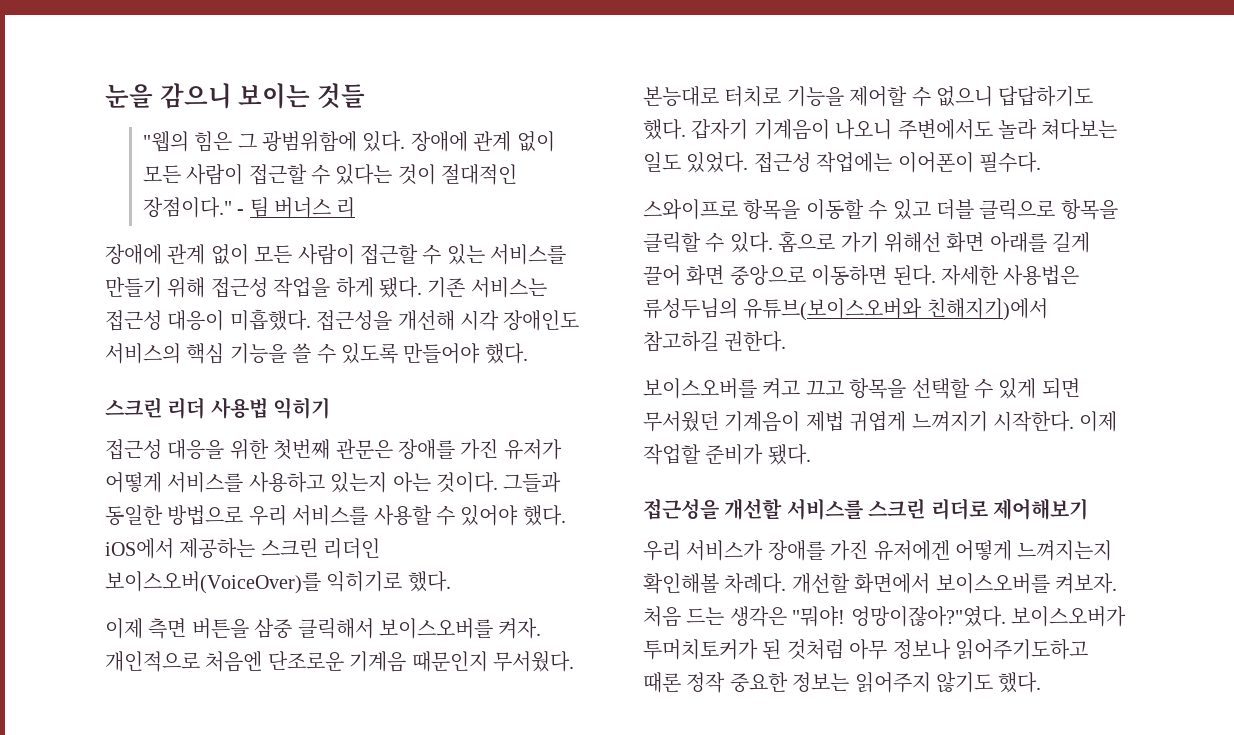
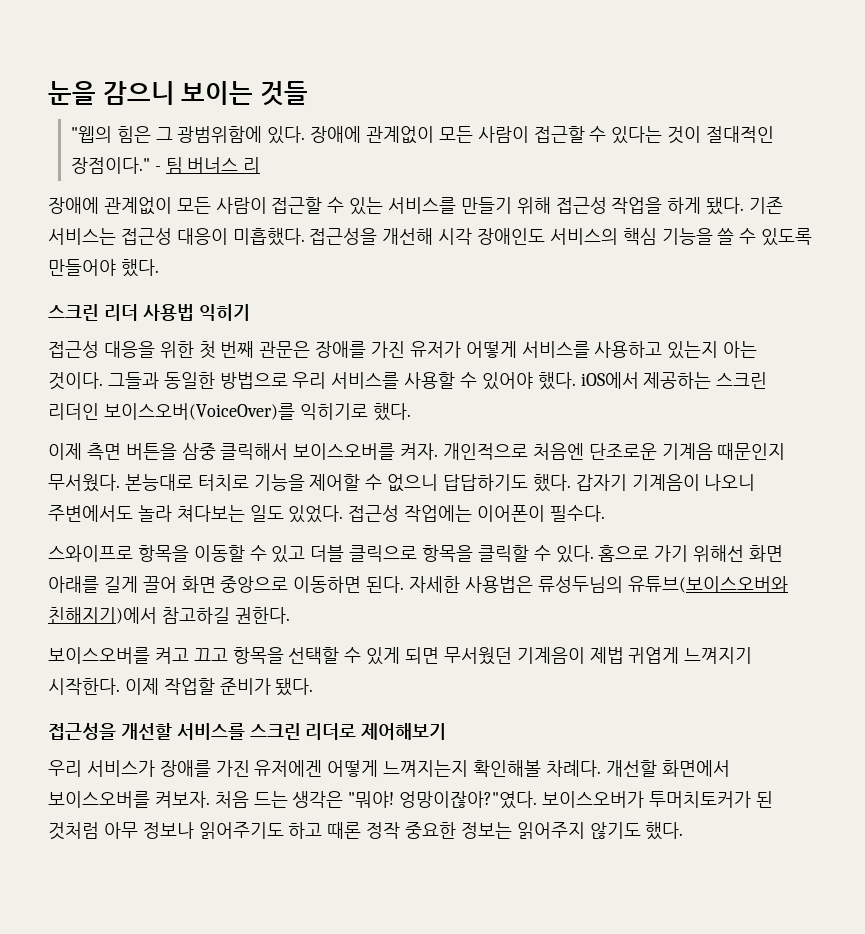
- 장애에 관계 없이 모든 사람이 접근할 수 있다는 것이 절대적인 장점이다."
+ 장애에 관계없이 모든 사람이 접근할 수 있다는 것이 절대적인 장점이다."
- 장애에 관계 없이 모든 사람이 접근할 수 있는 서비스를 만들기 위해 접근성 작업을 하게 됐다.
+ 장애에 관계없이 모든 사람이 접근할 수 있는 서비스를 만들기 위해 접근성 작업을 하게 됐다.
- 접근성 대응을 위한 첫번째 관문은 장애를 가진 유저가 어떻게 서비스를 사용하고 있는지 아는 것이다.
+ 접근성 대응을 위한 첫 번째 관문은 장애를 가진 유저가 어떻게 서비스를 사용하고 있는지 아는 것이다.
- 보이스오버가 투머치토커가 된 것처럼 아무 정보나 읽어주기도하고 때론 정작 중요한 정보는 읽어주지 않기도 했다.
+ 보이스오버가 투머치토커가 된 것처럼 아무 정보나 읽어주기도 하고 때론 정작 중요한 정보는 읽어주지 않기도 했다.

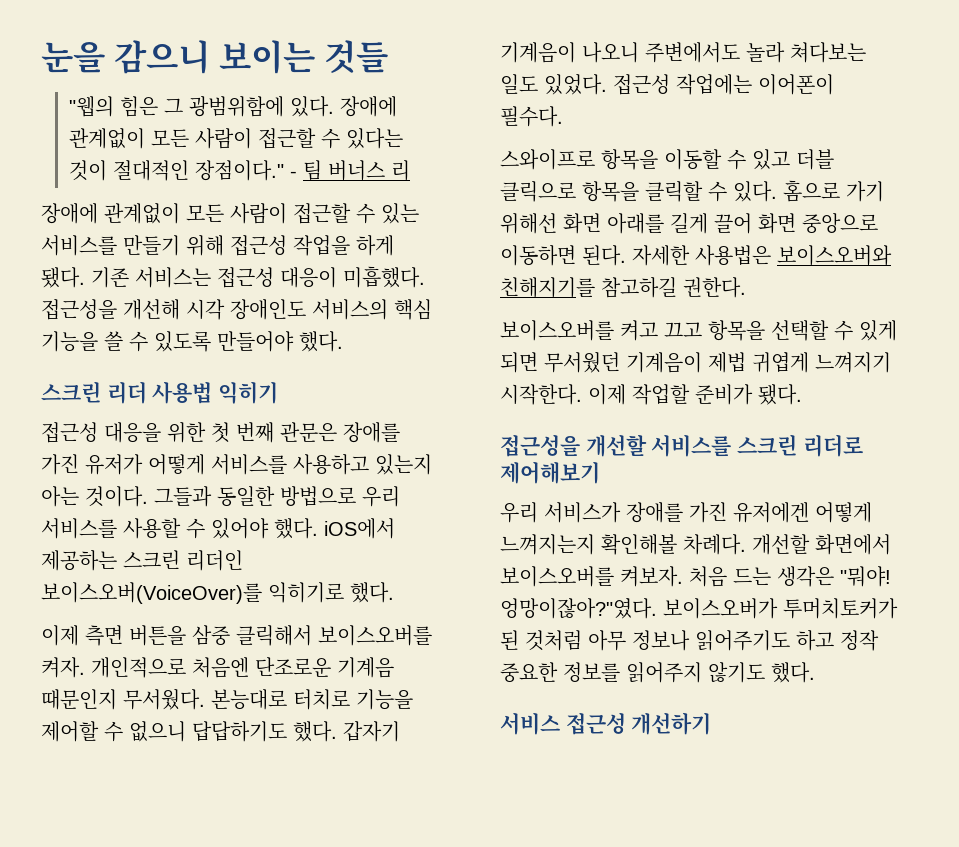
- 자세한 사용법은 류성두님의 유튜브(보이스오버와 친해지기)에서 참고하길 권한다.
+ 자세한 사용법은 보이스오버와 친해지기를 참고하길 권한다.
- 보이스오버가 투머치토커가 된 것처럼 아무 정보나 읽어주기도 하고 때론 정작 중요한 정보는 읽어주지 않기도 했다.
+ 보이스오버가 투머치토커가 된 것처럼 아무 정보나 읽어주기도 하고 정작 중요한 정보를 읽어주지 않기도 했다.
+ 서비스 접근성 개선하기

